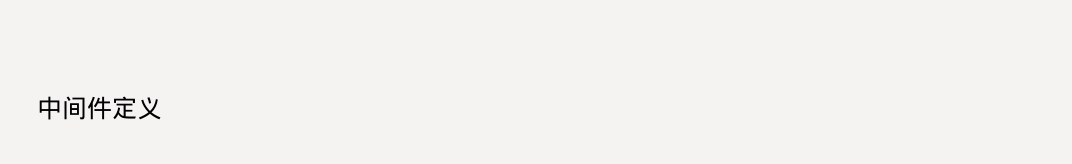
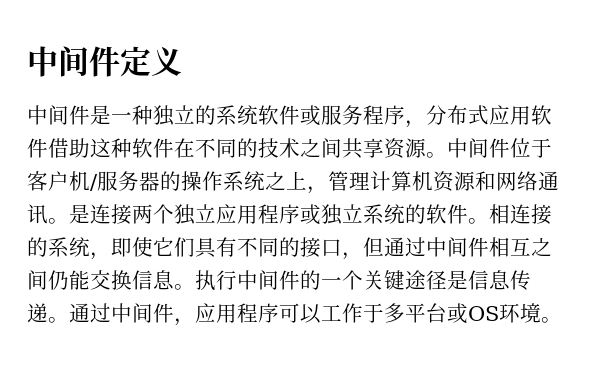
+ 中间件是一种独立的系统软件或服务程序，分布式应用软件借助这种软件在不同的技术之间共享资源。中间件位于客户机/服务器的操作系统之上，管理计算机资源和网络通讯。是连接两个独立应用程序或独立系统的软件。相连接的系统，即使它们具有不同的接口，但通过中间件相互之间仍能交换信息。执行中间件的一个关键途径是信息传递。通过中间件，应用程序可以工作于多平台或OS环境。

